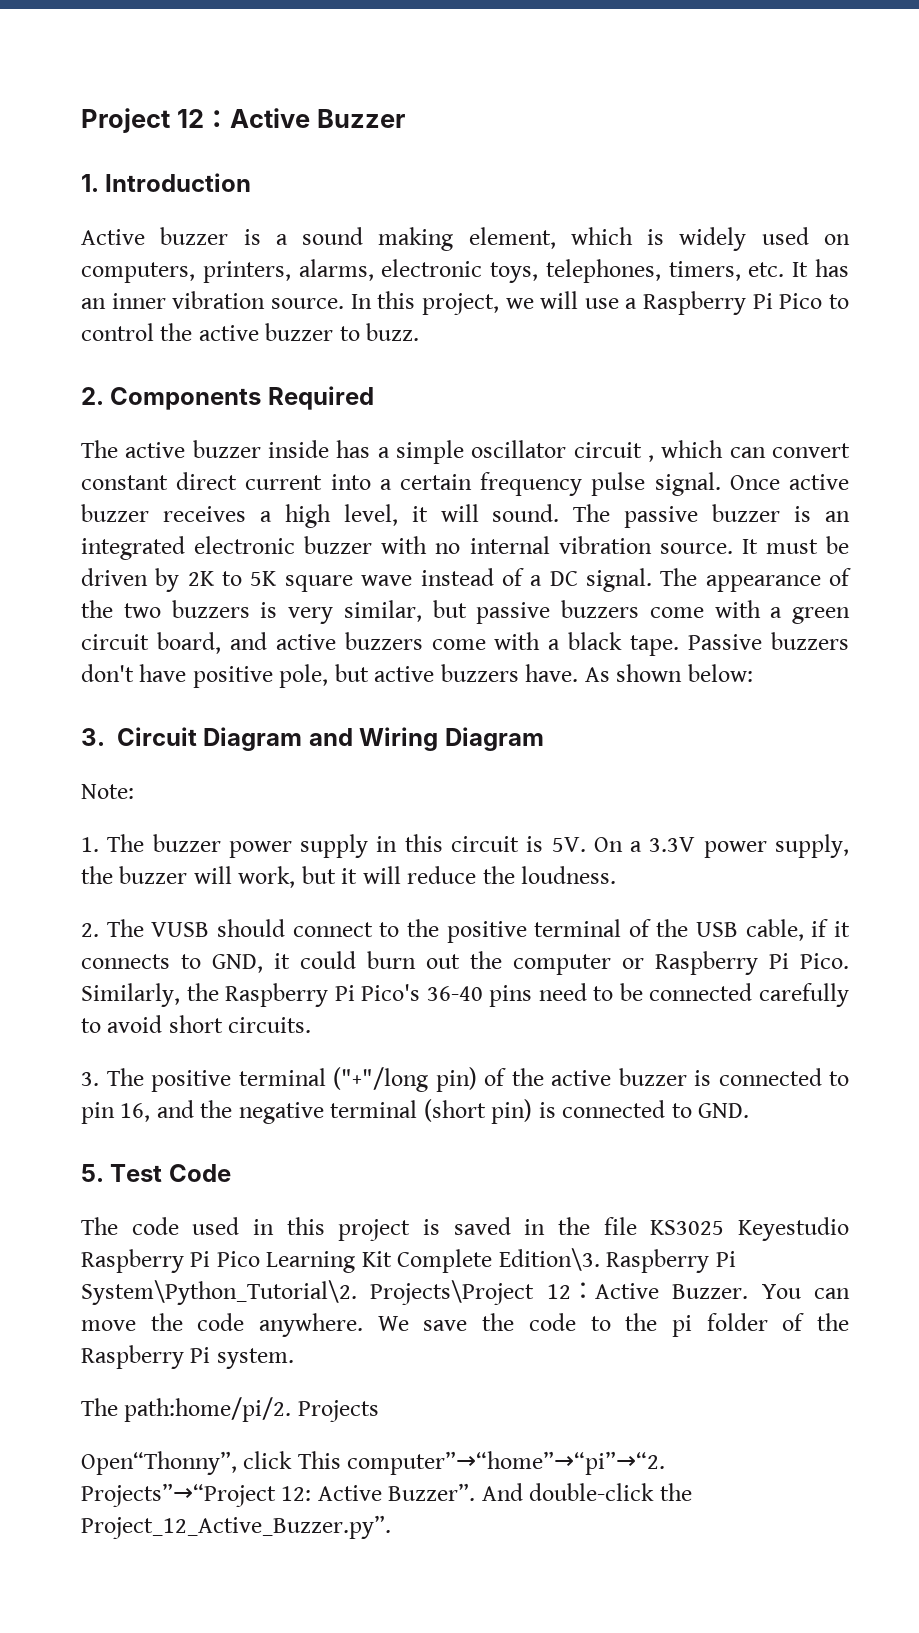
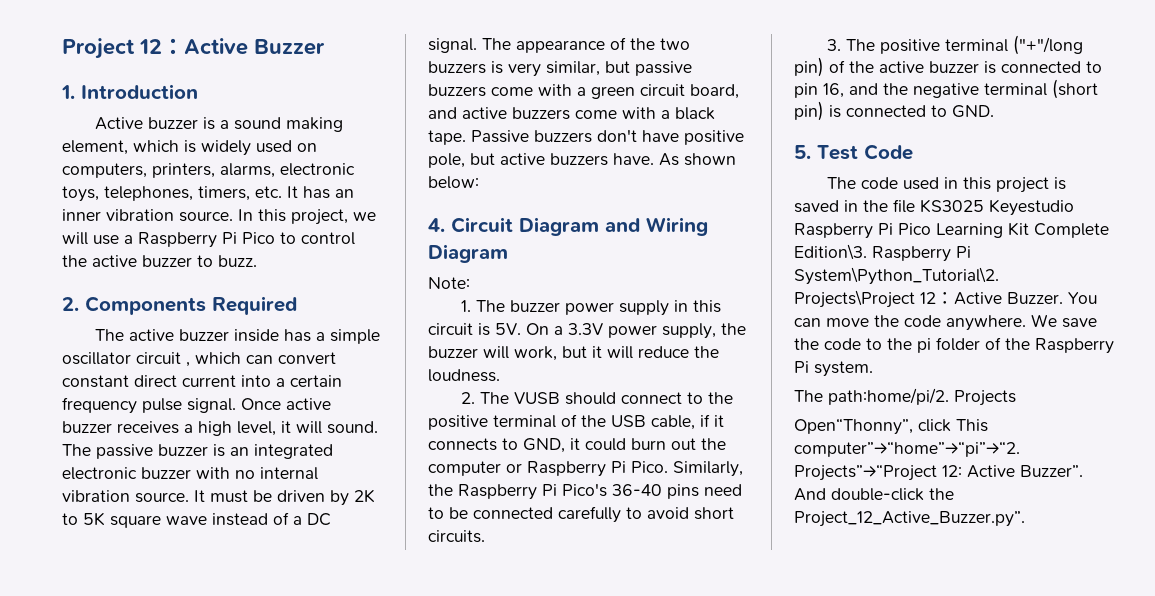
- 3. Circuit Diagram and Wiring Diagram
+ 4. Circuit Diagram and Wiring Diagram

